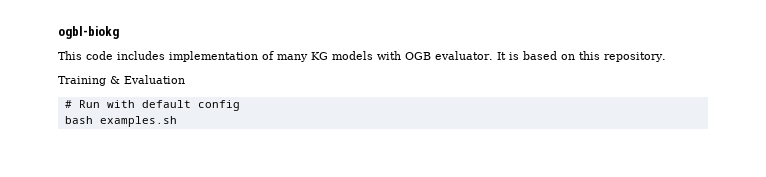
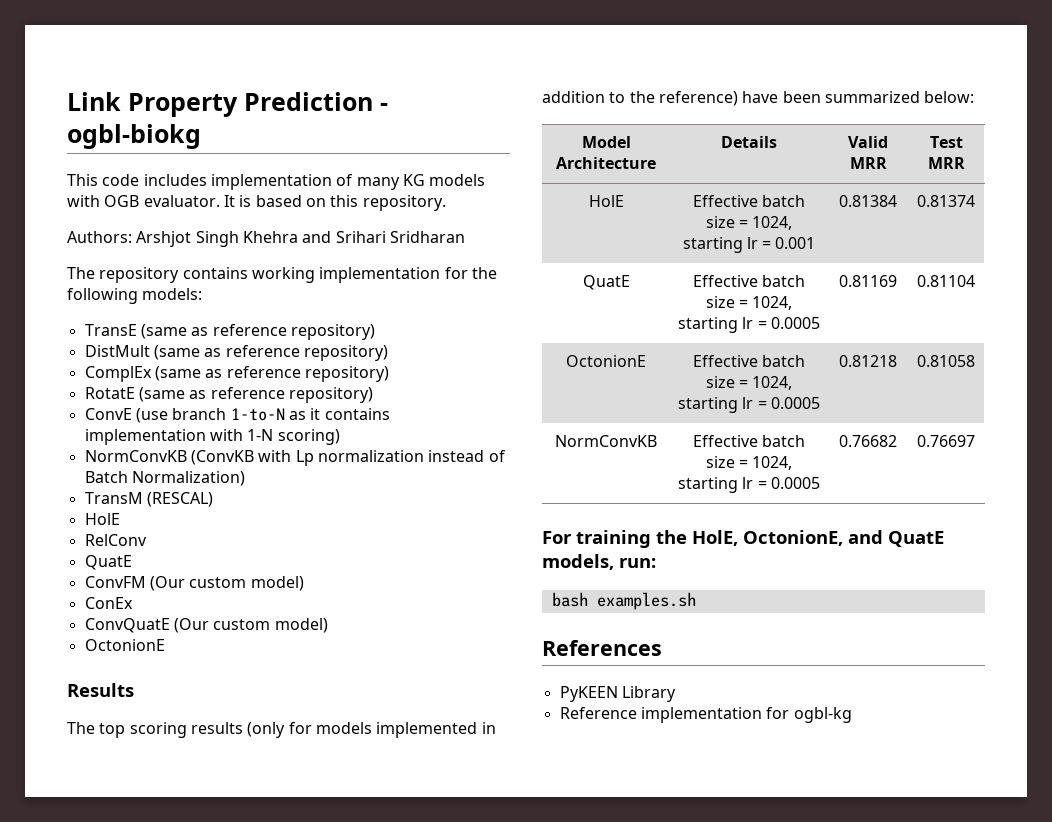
- ogbl-biokg
+ Link Property Prediction - ogbl-biokg
- Training & Evaluation
- # Run with default config
+ Authors: Arshjot Singh Khehra and Srihari Sridharan
+ The repository contains working implementation for the following models:
+ TransE (same as reference repository)
+ DistMult (same as reference repository)
+ ComplEx (same as reference repository)
+ RotatE (same as reference repository)
+ ConvE (use branch 1-to-N as it contains implementation with 1-N scoring)
+ NormConvKB (ConvKB with Lp normalization instead of Batch Normalization)
+ TransM (RESCAL)
+ HolE
+ RelConv
+ QuatE
+ ConvFM (Our custom model)
+ ConEx
+ ConvQuatE (Our custom model)
+ OctonionE
+ Results
+ The top scoring results (only for models implemented in addition to the reference) have been summarized below:
+ Model Architecture | Details | Valid MRR | Test MRR
+ HolE | Effective batch size = 1024, starting lr = 0.001 | 0.81384 | 0.81374
+ QuatE | Effective batch size = 1024, starting lr = 0.0005 | 0.81169 | 0.81104
+ OctonionE | Effective batch size = 1024, starting lr = 0.0005 | 0.81218 | 0.81058
+ NormConvKB | Effective batch size = 1024, starting lr = 0.0005 | 0.76682 | 0.76697
+ For training the HolE, OctonionE, and QuatE models, run:
  bash examples.sh
+ References
+ PyKEEN Library
+ Reference implementation for ogbl-kg

